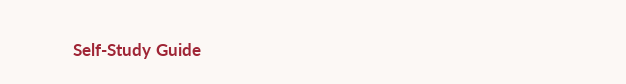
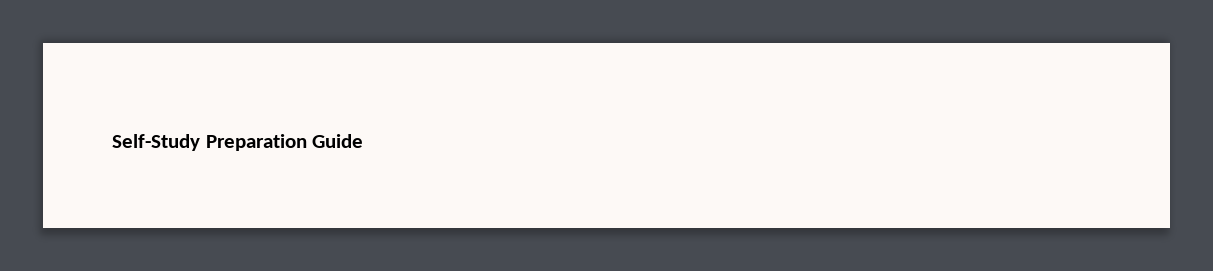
- Self-Study Guide
+ Self-Study Preparation Guide

